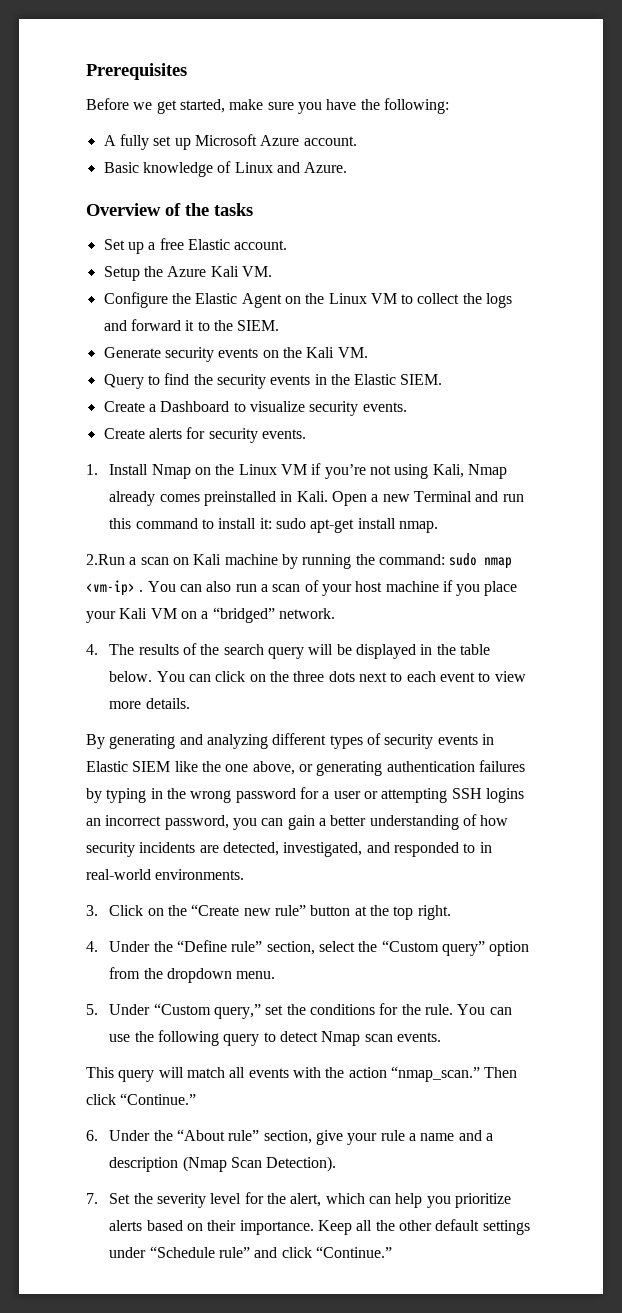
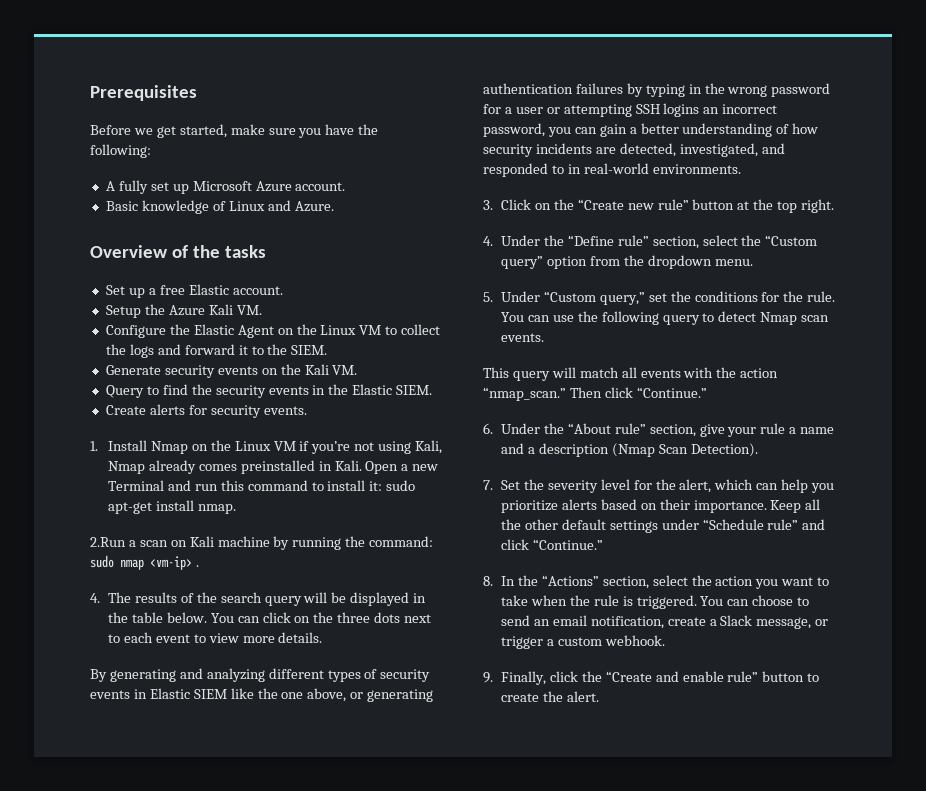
- Create a Dashboard to visualize security events.
- You can also run a scan of your host machine if you place your Kali VM on a “bridged” network.
+ 8. In the “Actions” section, select the action you want to take when the rule is triggered. You can choose to send an email notification, create a Slack message, or trigger a custom webhook.
+ 9. Finally, click the “Create and enable rule” button to create the alert.

